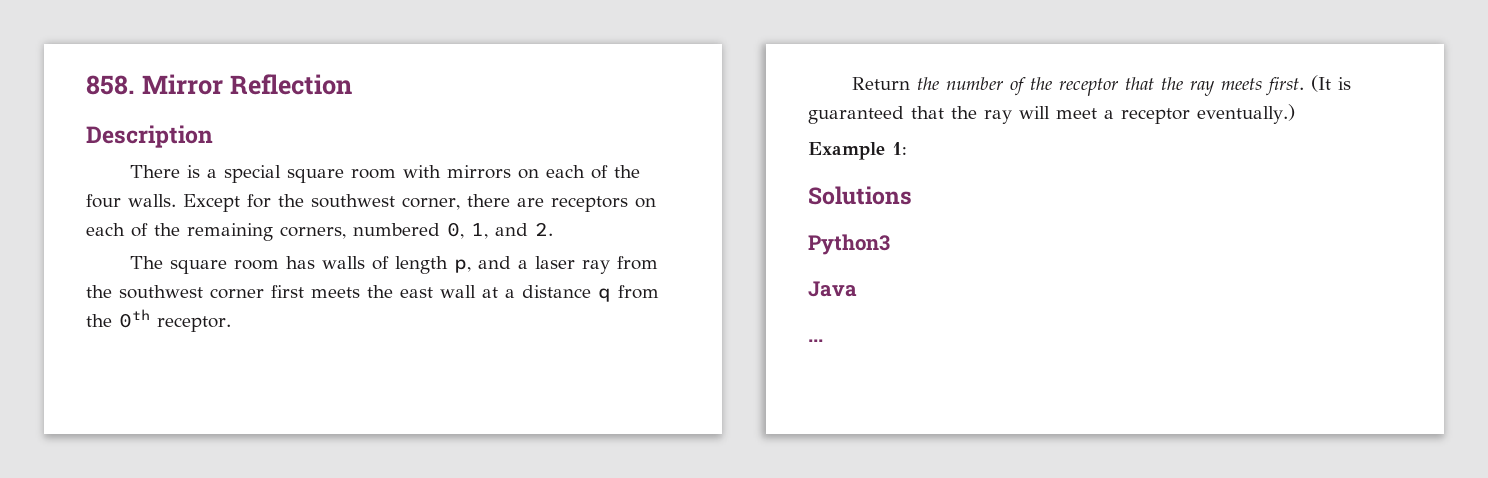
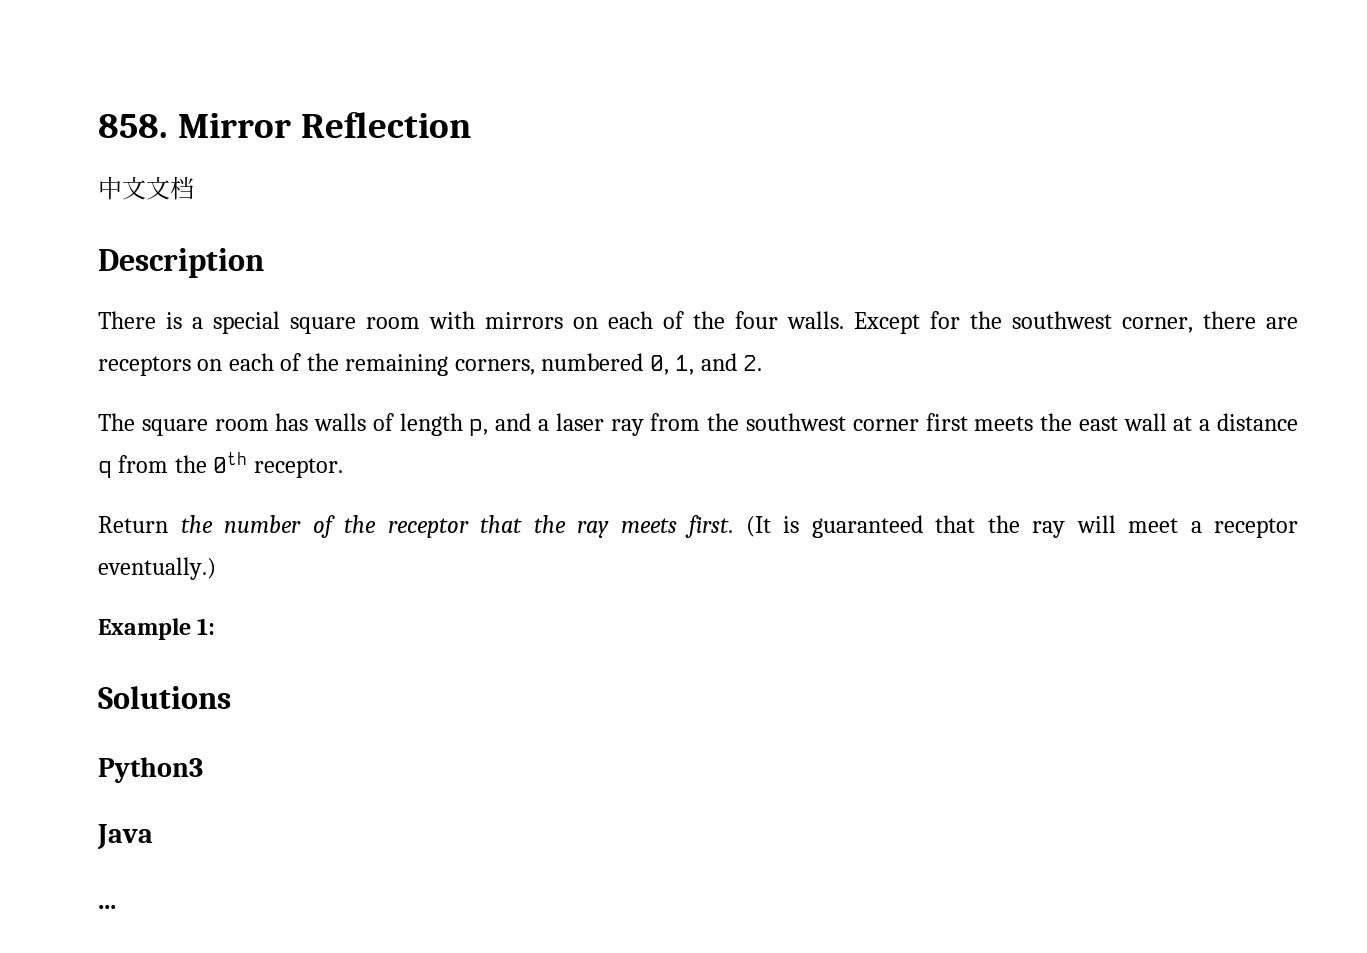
+ 中文文档

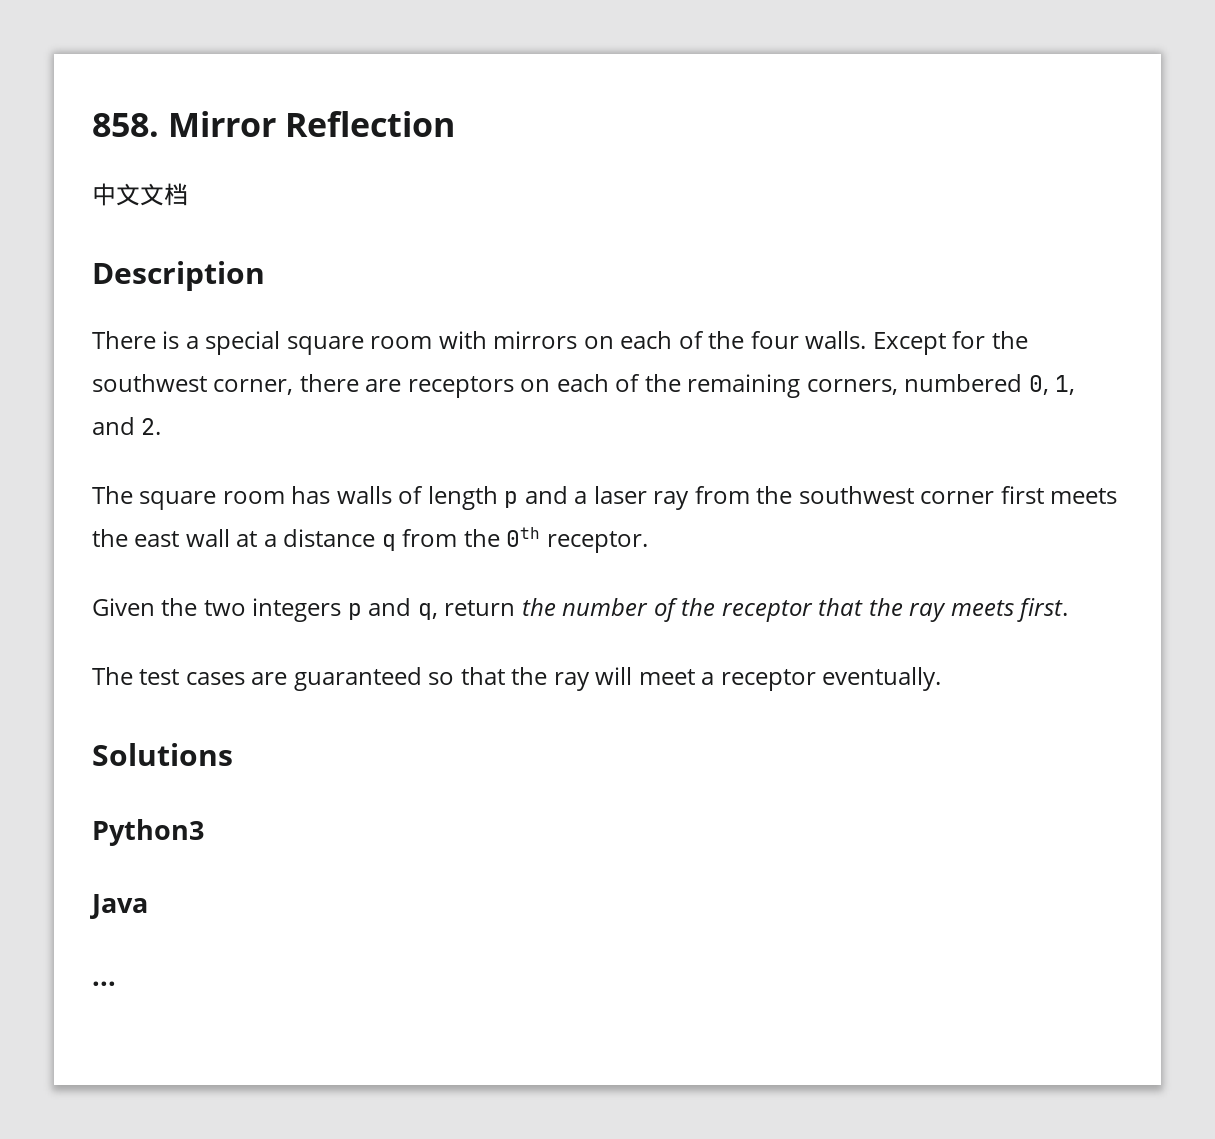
- The square room has walls of length p, and a laser ray from the southwest corner first meets the east wall at a distance q from the 0th receptor.
+ The square room has walls of length p and a laser ray from the southwest corner first meets the east wall at a distance q from the 0th receptor.
- Return the number of the receptor that the ray meets first. (It is guaranteed that the ray will meet a receptor eventually.)
- Example 1:
+ Given the two integers p and q, return the number of the receptor that the ray meets first.
+ The test cases are guaranteed so that the ray will meet a receptor eventually.

